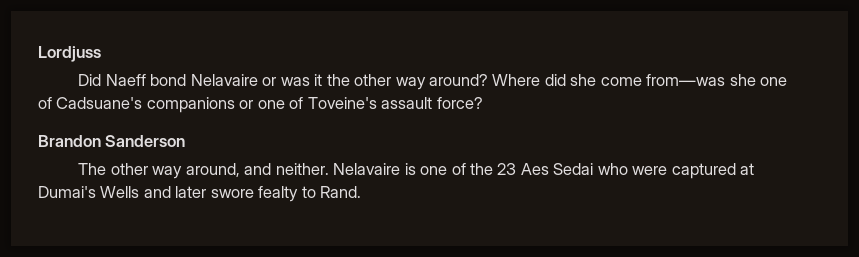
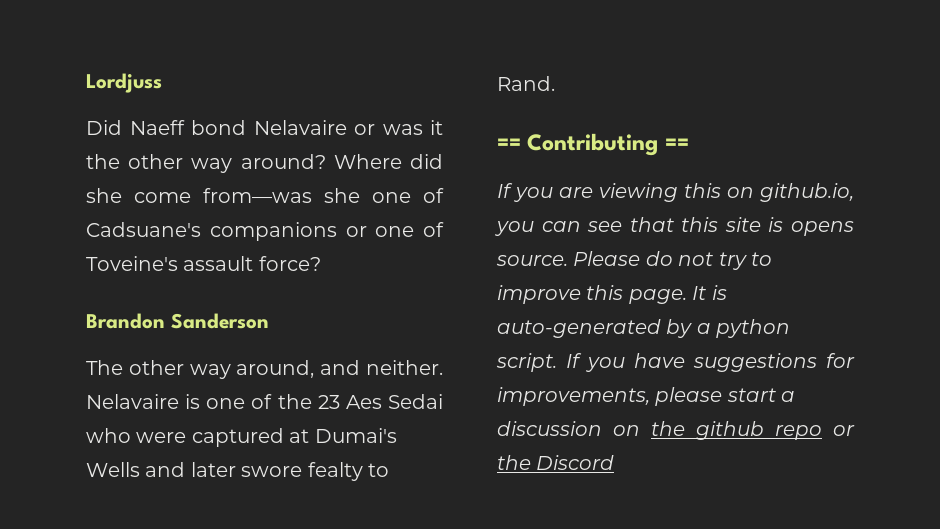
+ == Contributing ==
+ If you are viewing this on github.io, you can see that this site is opens source. Please do not try to improve this page. It is auto-generated by a python script. If you have suggestions for improvements, please start a discussion on the github repo or the Discord

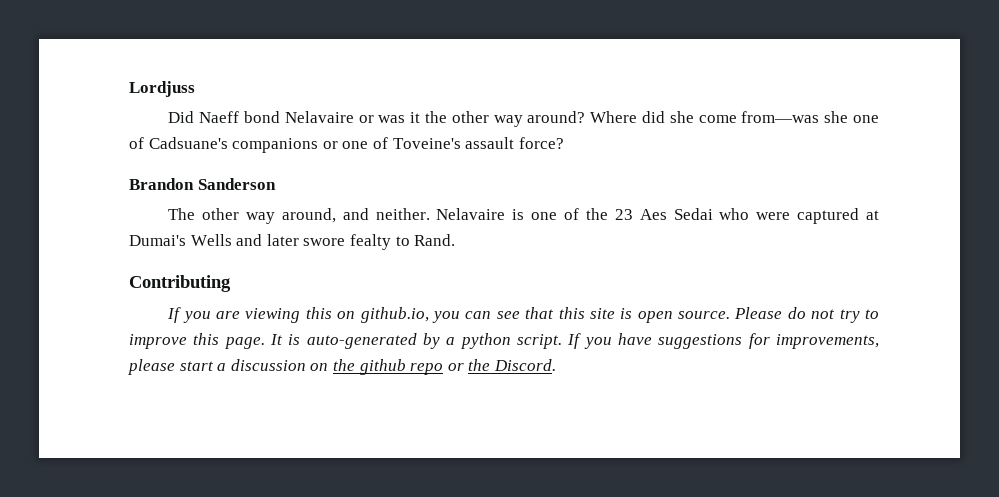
- == Contributing ==
+ Contributing
- If you are viewing this on github.io, you can see that this site is opens source.
+ If you are viewing this on github.io, you can see that this site is open source.
- If you have suggestions for improvements, please start a discussion on the github repo or the Discord
+ If you have suggestions for improvements, please start a discussion on the github repo or the Discord.

